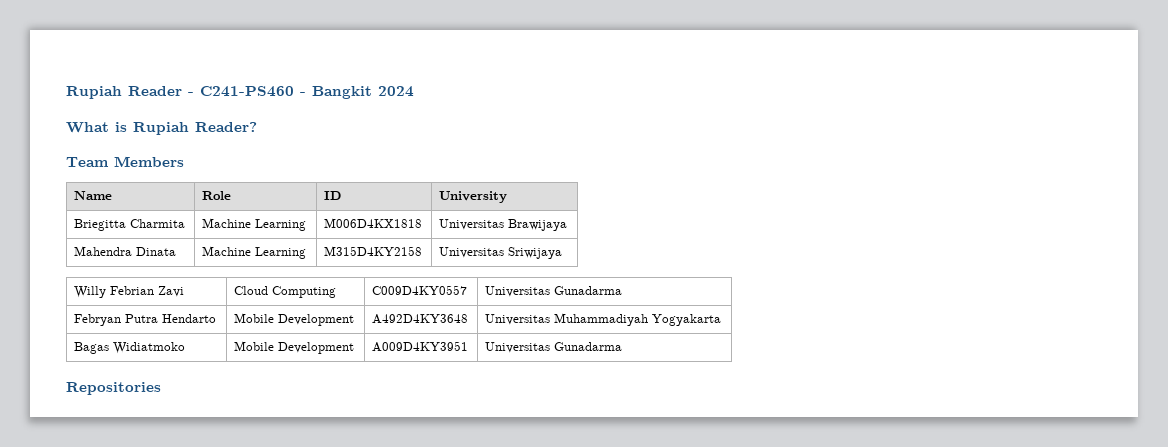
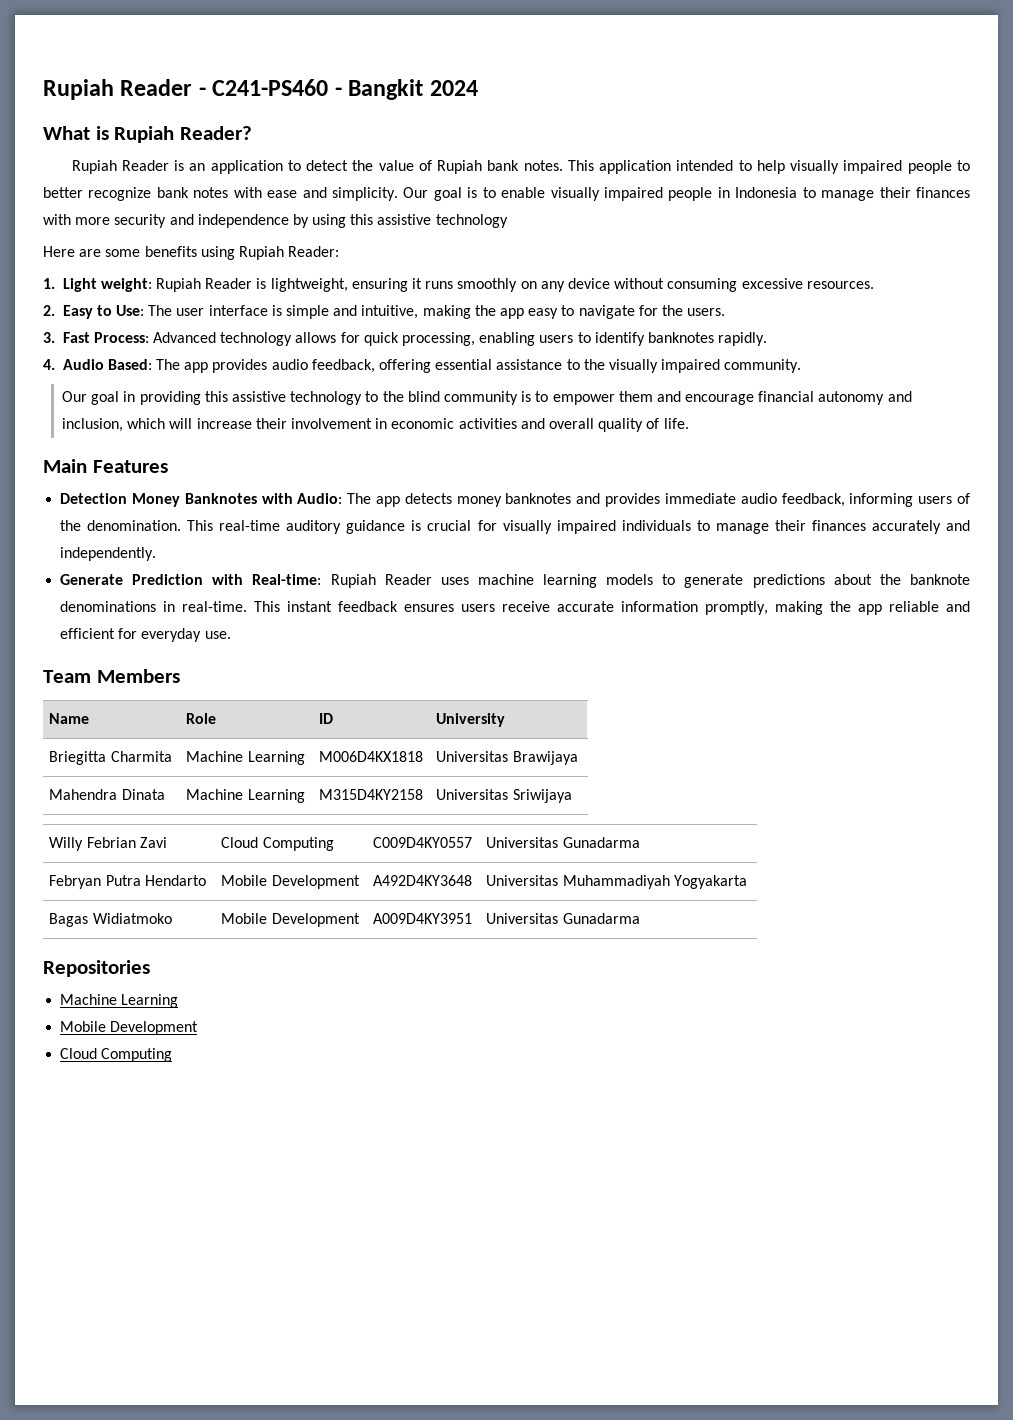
+ Rupiah Reader is an application to detect the value of Rupiah bank notes. This application intended to help visually impaired people to better recognize bank notes with ease and simplicity. Our goal is to enable visually impaired people in Indonesia to manage their finances with more security and independence by using this assistive technology
+ Here are some benefits using Rupiah Reader:
+ 1. Light weight: Rupiah Reader is lightweight, ensuring it runs smoothly on any device without consuming excessive resources.
+ 2. Easy to Use: The user interface is simple and intuitive, making the app easy to navigate for the users.
+ 3. Fast Process: Advanced technology allows for quick processing, enabling users to identify banknotes rapidly.
+ 4. Audio Based: The app provides audio feedback, offering essential assistance to the visually impaired community.
+ Our goal in providing this assistive technology to the blind community is to empower them and encourage financial autonomy and inclusion, which will increase their involvement in economic activities and overall quality of life.
+ Main Features
+ Detection Money Banknotes with Audio: The app detects money banknotes and provides immediate audio feedback, informing users of the denomination. This real-time auditory guidance is crucial for visually impaired individuals to manage their finances accurately and independently.
+ Generate Prediction with Real-time: Rupiah Reader uses machine learning models to generate predictions about the banknote denominations in real-time. This instant feedback ensures users receive accurate information promptly, making the app reliable and efficient for everyday use.
  Repositories
+ Machine Learning
+ Mobile Development
+ Cloud Computing

